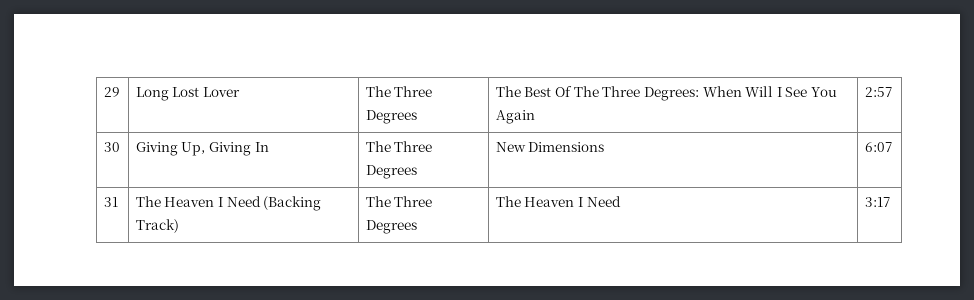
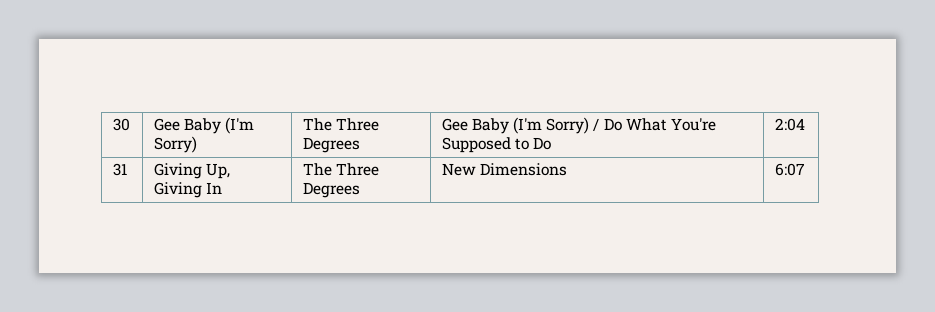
- 29 | Long Lost Lover | The Three Degrees | The Best Of The Three Degrees: When Will I See You Again | 2:57
- 30 | Giving Up, Giving In | The Three Degrees | New Dimensions | 6:07
+ 30 | Gee Baby (I'm Sorry) | The Three Degrees | Gee Baby (I'm Sorry) / Do What You're Supposed to Do | 2:04
+ 31 | Giving Up, Giving In | The Three Degrees | New Dimensions | 6:07
- 31 | The Heaven I Need (Backing Track) | The Three Degrees | The Heaven I Need | 3:17

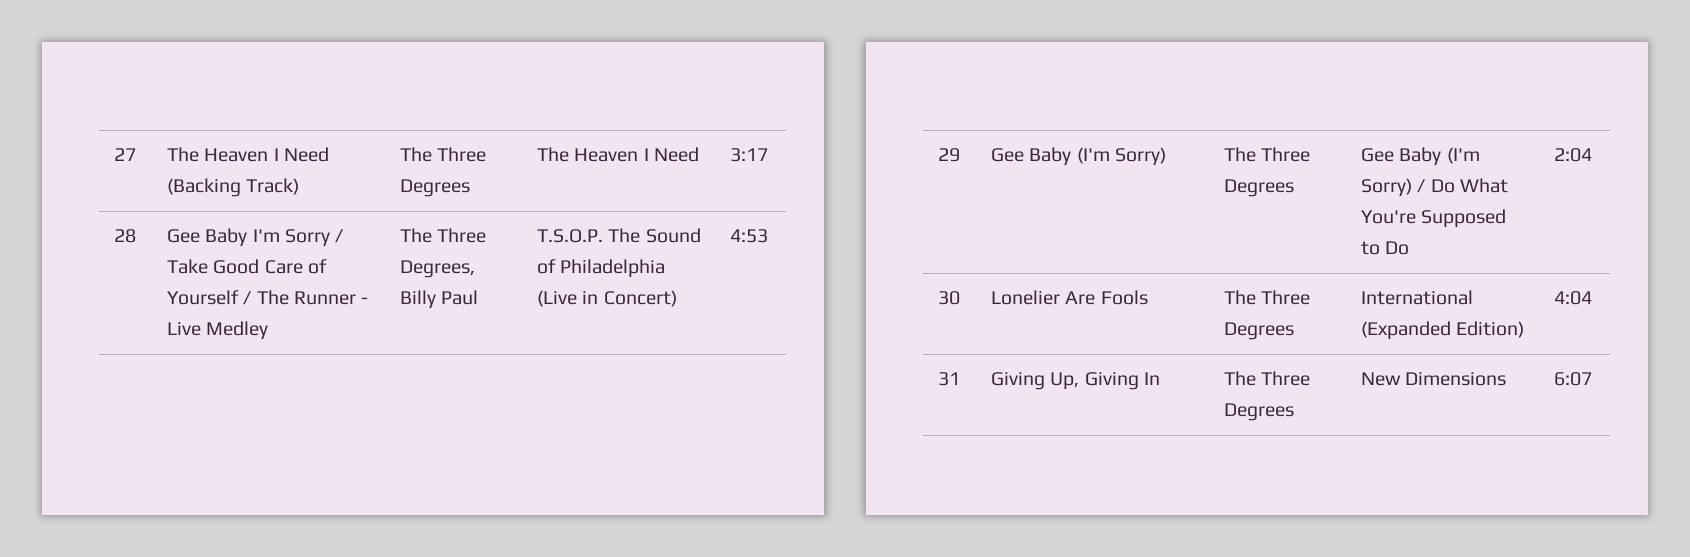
- 30 | Gee Baby (I'm Sorry) | The Three Degrees | Gee Baby (I'm Sorry) / Do What You're Supposed to Do | 2:04
+ 27 | The Heaven I Need (Backing Track) | The Three Degrees | The Heaven I Need | 3:17
+ 28 | Gee Baby I'm Sorry / Take Good Care of Yourself / The Runner - Live Medley | The Three Degrees, Billy Paul | T.S.O.P. The Sound of Philadelphia (Live in Concert) | 4:53
+ 29 | Gee Baby (I'm Sorry) | The Three Degrees | Gee Baby (I'm Sorry) / Do What You're Supposed to Do | 2:04
+ 30 | Lonelier Are Fools | The Three Degrees | International (Expanded Edition) | 4:04

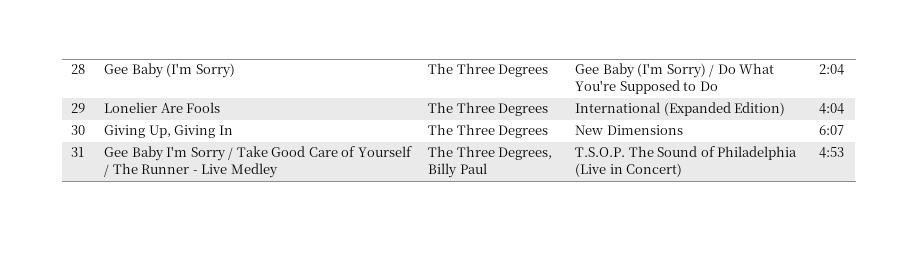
- 27 | The Heaven I Need (Backing Track) | The Three Degrees | The Heaven I Need | 3:17
- 28 | Gee Baby I'm Sorry / Take Good Care of Yourself / The Runner - Live Medley | The Three Degrees, Billy Paul | T.S.O.P. The Sound of Philadelphia (Live in Concert) | 4:53
+ 28 | Gee Baby (I'm Sorry) | The Three Degrees | Gee Baby (I'm Sorry) / Do What You're Supposed to Do | 2:04
+ 29 | Lonelier Are Fools | The Three Degrees | International (Expanded Edition) | 4:04
+ 30 | Giving Up, Giving In | The Three Degrees | New Dimensions | 6:07
+ 31 | Gee Baby I'm Sorry / Take Good Care of Yourself / The Runner - Live Medley | The Three Degrees, Billy Paul | T.S.O.P. The Sound of Philadelphia (Live in Concert) | 4:53
- 29 | Gee Baby (I'm Sorry) | The Three Degrees | Gee Baby (I'm Sorry) / Do What You're Supposed to Do | 2:04
- 30 | Lonelier Are Fools | The Three Degrees | International (Expanded Edition) | 4:04
- 31 | Giving Up, Giving In | The Three Degrees | New Dimensions | 6:07

